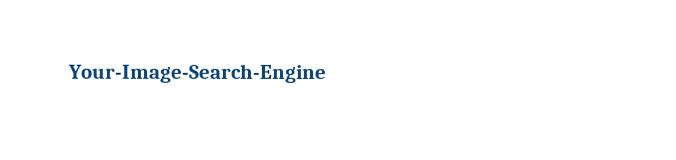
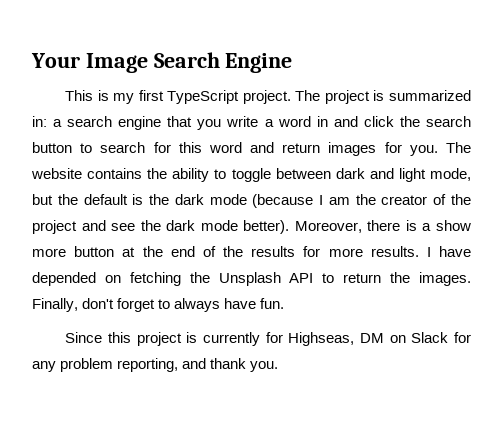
- Your-Image-Search-Engine
+ Your Image Search Engine
+ This is my first TypeScript project. The project is summarized in: a search engine that you write a word in and click the search button to search for this word and return images for you. The website contains the ability to toggle between dark and light mode, but the default is the dark mode (because I am the creator of the project and see the dark mode better). Moreover, there is a show more button at the end of the results for more results. I have depended on fetching the Unsplash API to return the images. Finally, don't forget to always have fun.
+ Since this project is currently for Highseas, DM on Slack for any problem reporting, and thank you.

